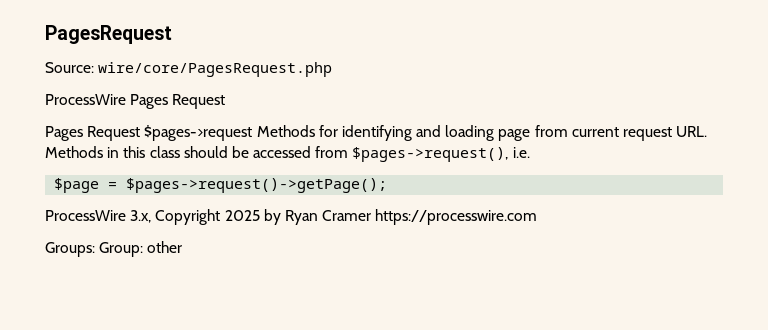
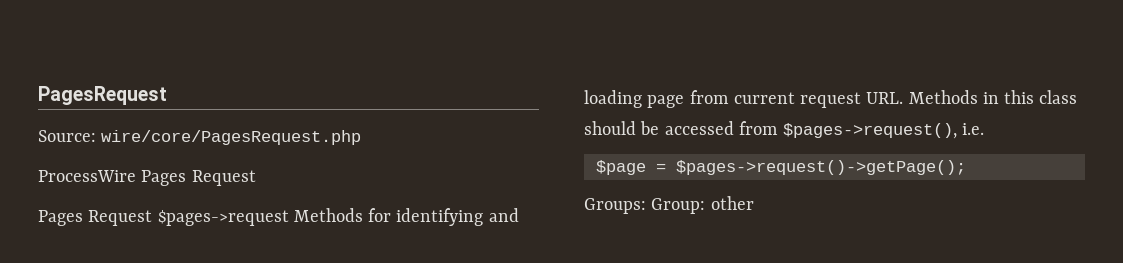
- ProcessWire 3.x, Copyright 2025 by Ryan Cramer https://processwire.com

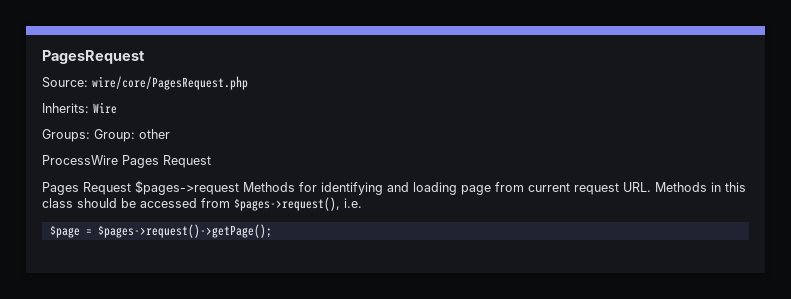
+ Inherits: Wire
+ Groups: Group: other
- Groups: Group: other

